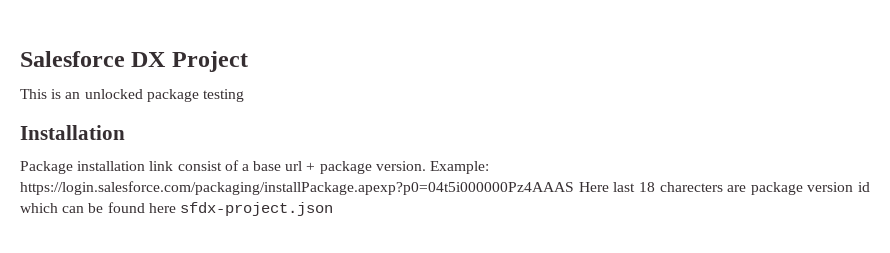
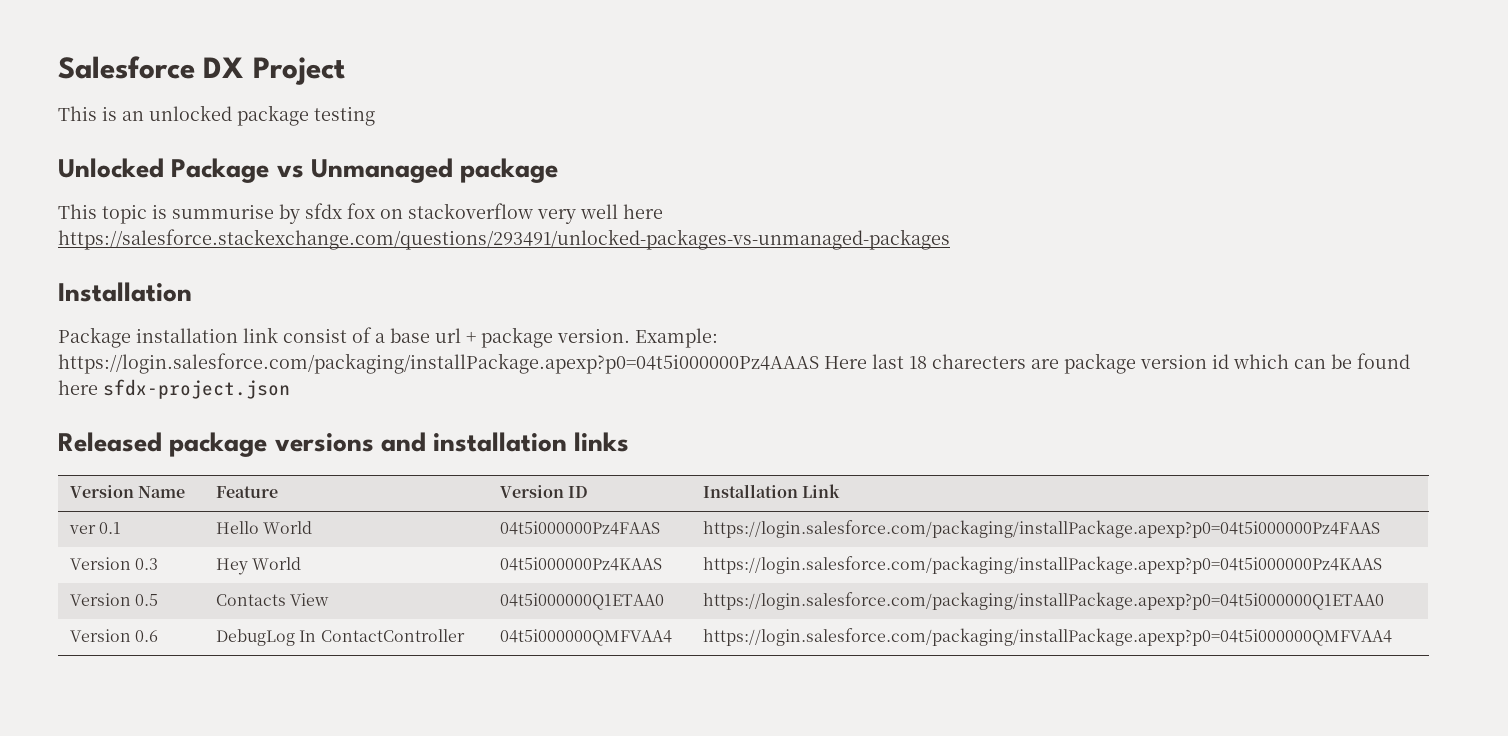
+ Unlocked Package vs Unmanaged package
+ This topic is summurise by sfdx fox on stackoverflow very well here https://salesforce.stackexchange.com/questions/293491/unlocked-packages-vs-unmanaged-packages
+ Released package versions and installation links
+ Version Name | Feature | Version ID | Installation Link
+ ver 0.1 | Hello World | 04t5i000000Pz4FAAS | https://login.salesforce.com/packaging/installPackage.apexp?p0=04t5i000000Pz4FAAS
+ Version 0.3 | Hey World | 04t5i000000Pz4KAAS | https://login.salesforce.com/packaging/installPackage.apexp?p0=04t5i000000Pz4KAAS
+ Version 0.5 | Contacts View | 04t5i000000Q1ETAA0 | https://login.salesforce.com/packaging/installPackage.apexp?p0=04t5i000000Q1ETAA0
+ Version 0.6 | DebugLog In ContactController | 04t5i000000QMFVAA4 | https://login.salesforce.com/packaging/installPackage.apexp?p0=04t5i000000QMFVAA4

